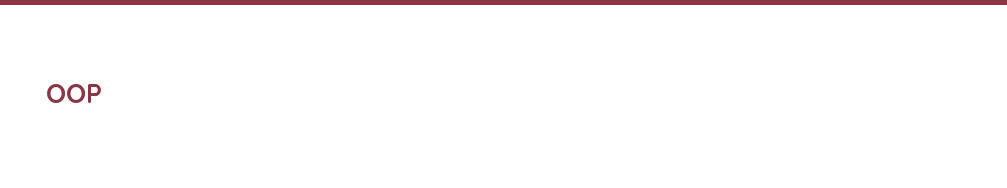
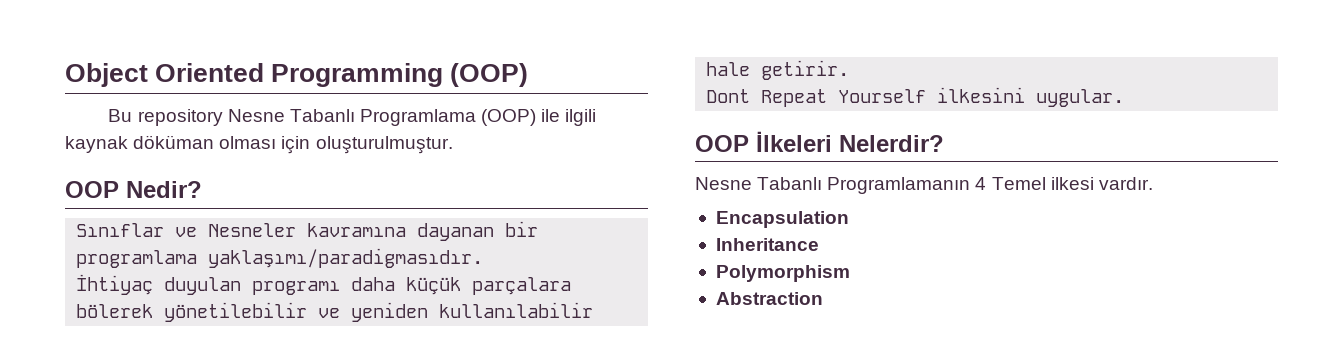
- OOP
+ Object Oriented Programming (OOP)
+ Bu repository Nesne Tabanlı Programlama (OOP) ile ilgili kaynak döküman olması için oluşturulmuştur.
+ OOP Nedir?
+ Sınıflar ve Nesneler kavramına dayanan bir programlama yaklaşımı/paradigmasıdır.
+ İhtiyaç duyulan programı daha küçük parçalara bölerek yönetilebilir ve yeniden kullanılabilir hale getirir.
+ Dont Repeat Yourself ilkesini uygular.
+ OOP İlkeleri Nelerdir?
+ Nesne Tabanlı Programlamanın 4 Temel ilkesi vardır.
+ Encapsulation
+ Inheritance
+ Polymorphism
+ Abstraction

